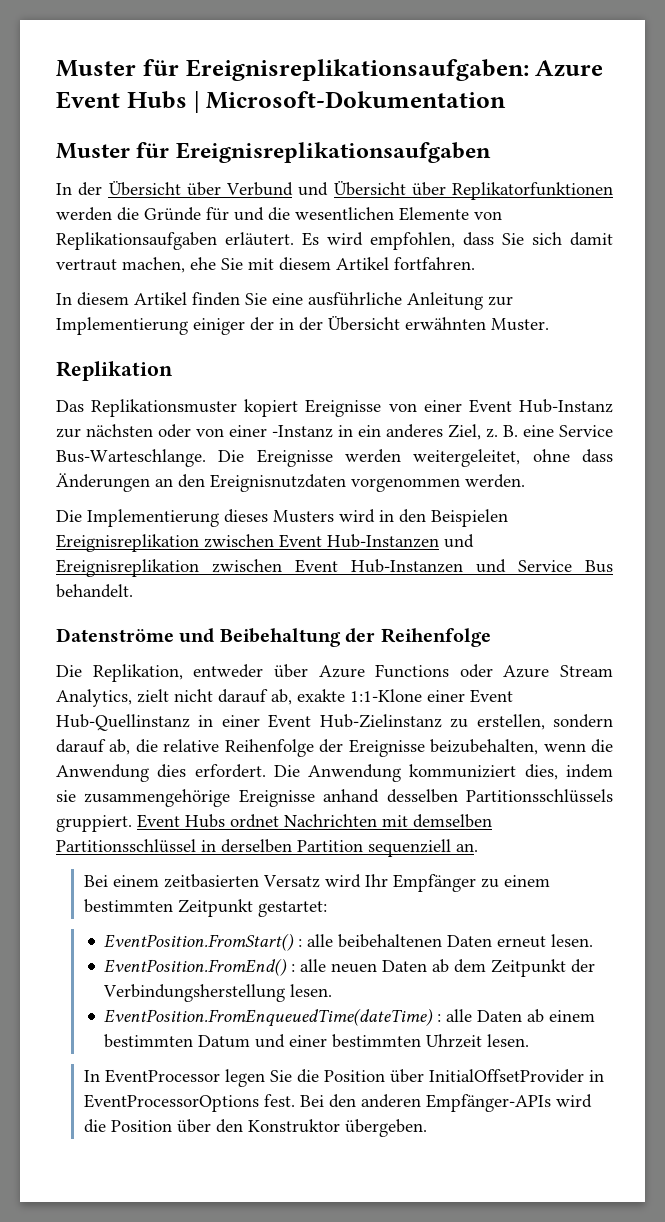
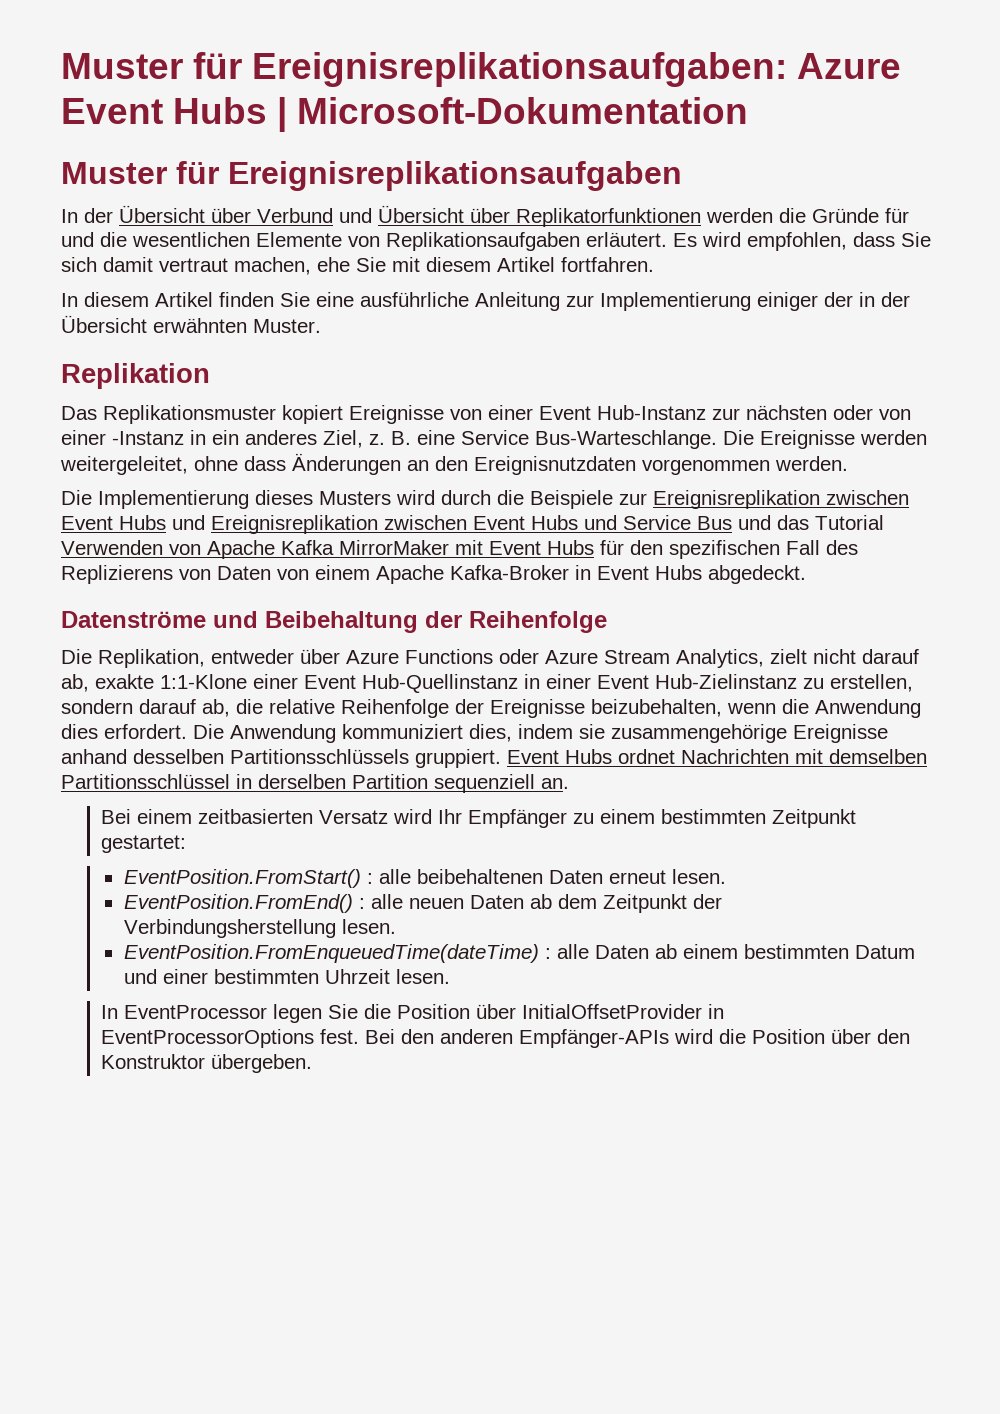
- Die Implementierung dieses Musters wird in den Beispielen Ereignisreplikation zwischen Event Hub-Instanzen und Ereignisreplikation zwischen Event Hub-Instanzen und Service Bus behandelt.
+ Die Implementierung dieses Musters wird durch die Beispiele zur Ereignisreplikation zwischen Event Hubs und Ereignisreplikation zwischen Event Hubs und Service Bus und das Tutorial Verwenden von Apache Kafka MirrorMaker mit Event Hubs für den spezifischen Fall des Replizierens von Daten von einem Apache Kafka-Broker in Event Hubs abgedeckt.

